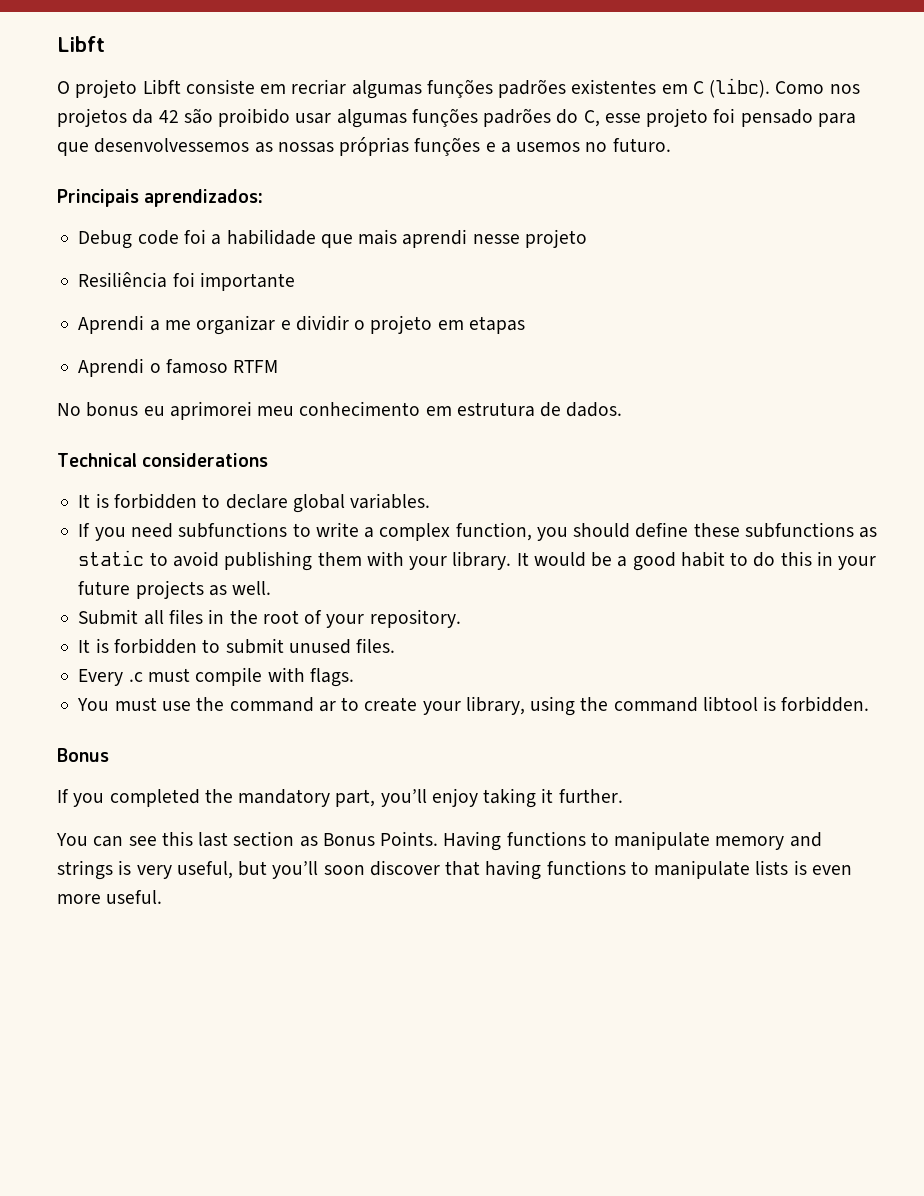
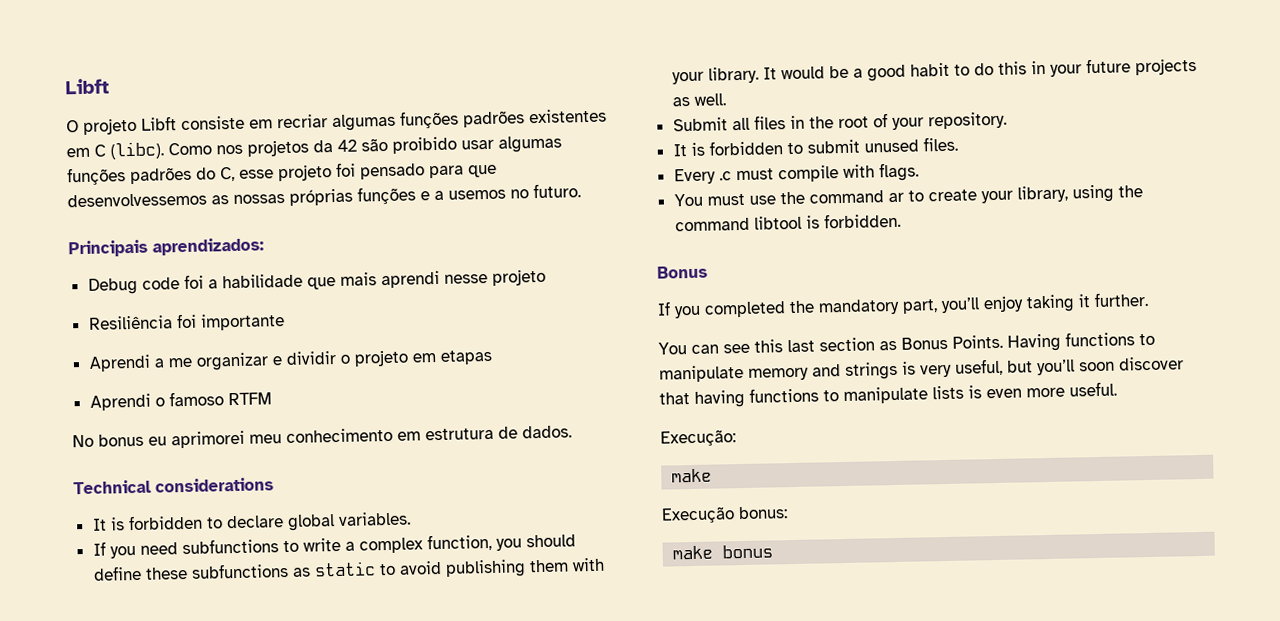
+ Execução:
+ make
+ Execução bonus:
+ make bonus

